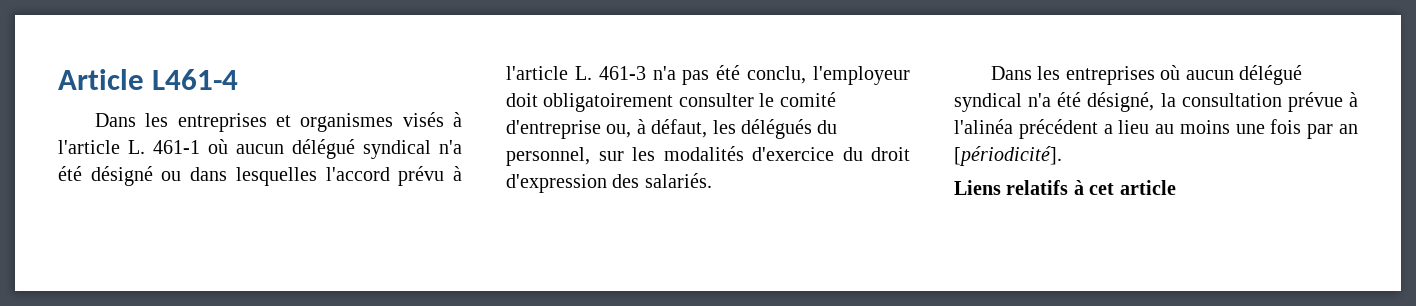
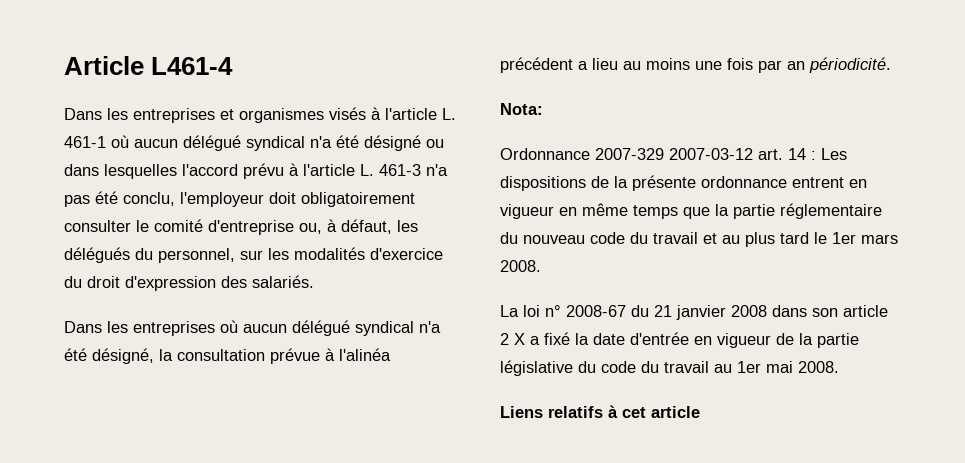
- Dans les entreprises où aucun délégué syndical n'a été désigné, la consultation prévue à l'alinéa précédent a lieu au moins une fois par an [périodicité].
+ Dans les entreprises où aucun délégué syndical n'a été désigné, la consultation prévue à l'alinéa précédent a lieu au moins une fois par an périodicité.
+ Nota:
+ Ordonnance 2007-329 2007-03-12 art. 14 : Les dispositions de la présente ordonnance entrent en vigueur en même temps que la partie réglementaire du nouveau code du travail et au plus tard le 1er mars 2008.
+ La loi n° 2008-67 du 21 janvier 2008 dans son article 2 X a fixé la date d'entrée en vigueur de la partie législative du code du travail au 1er mai 2008.

